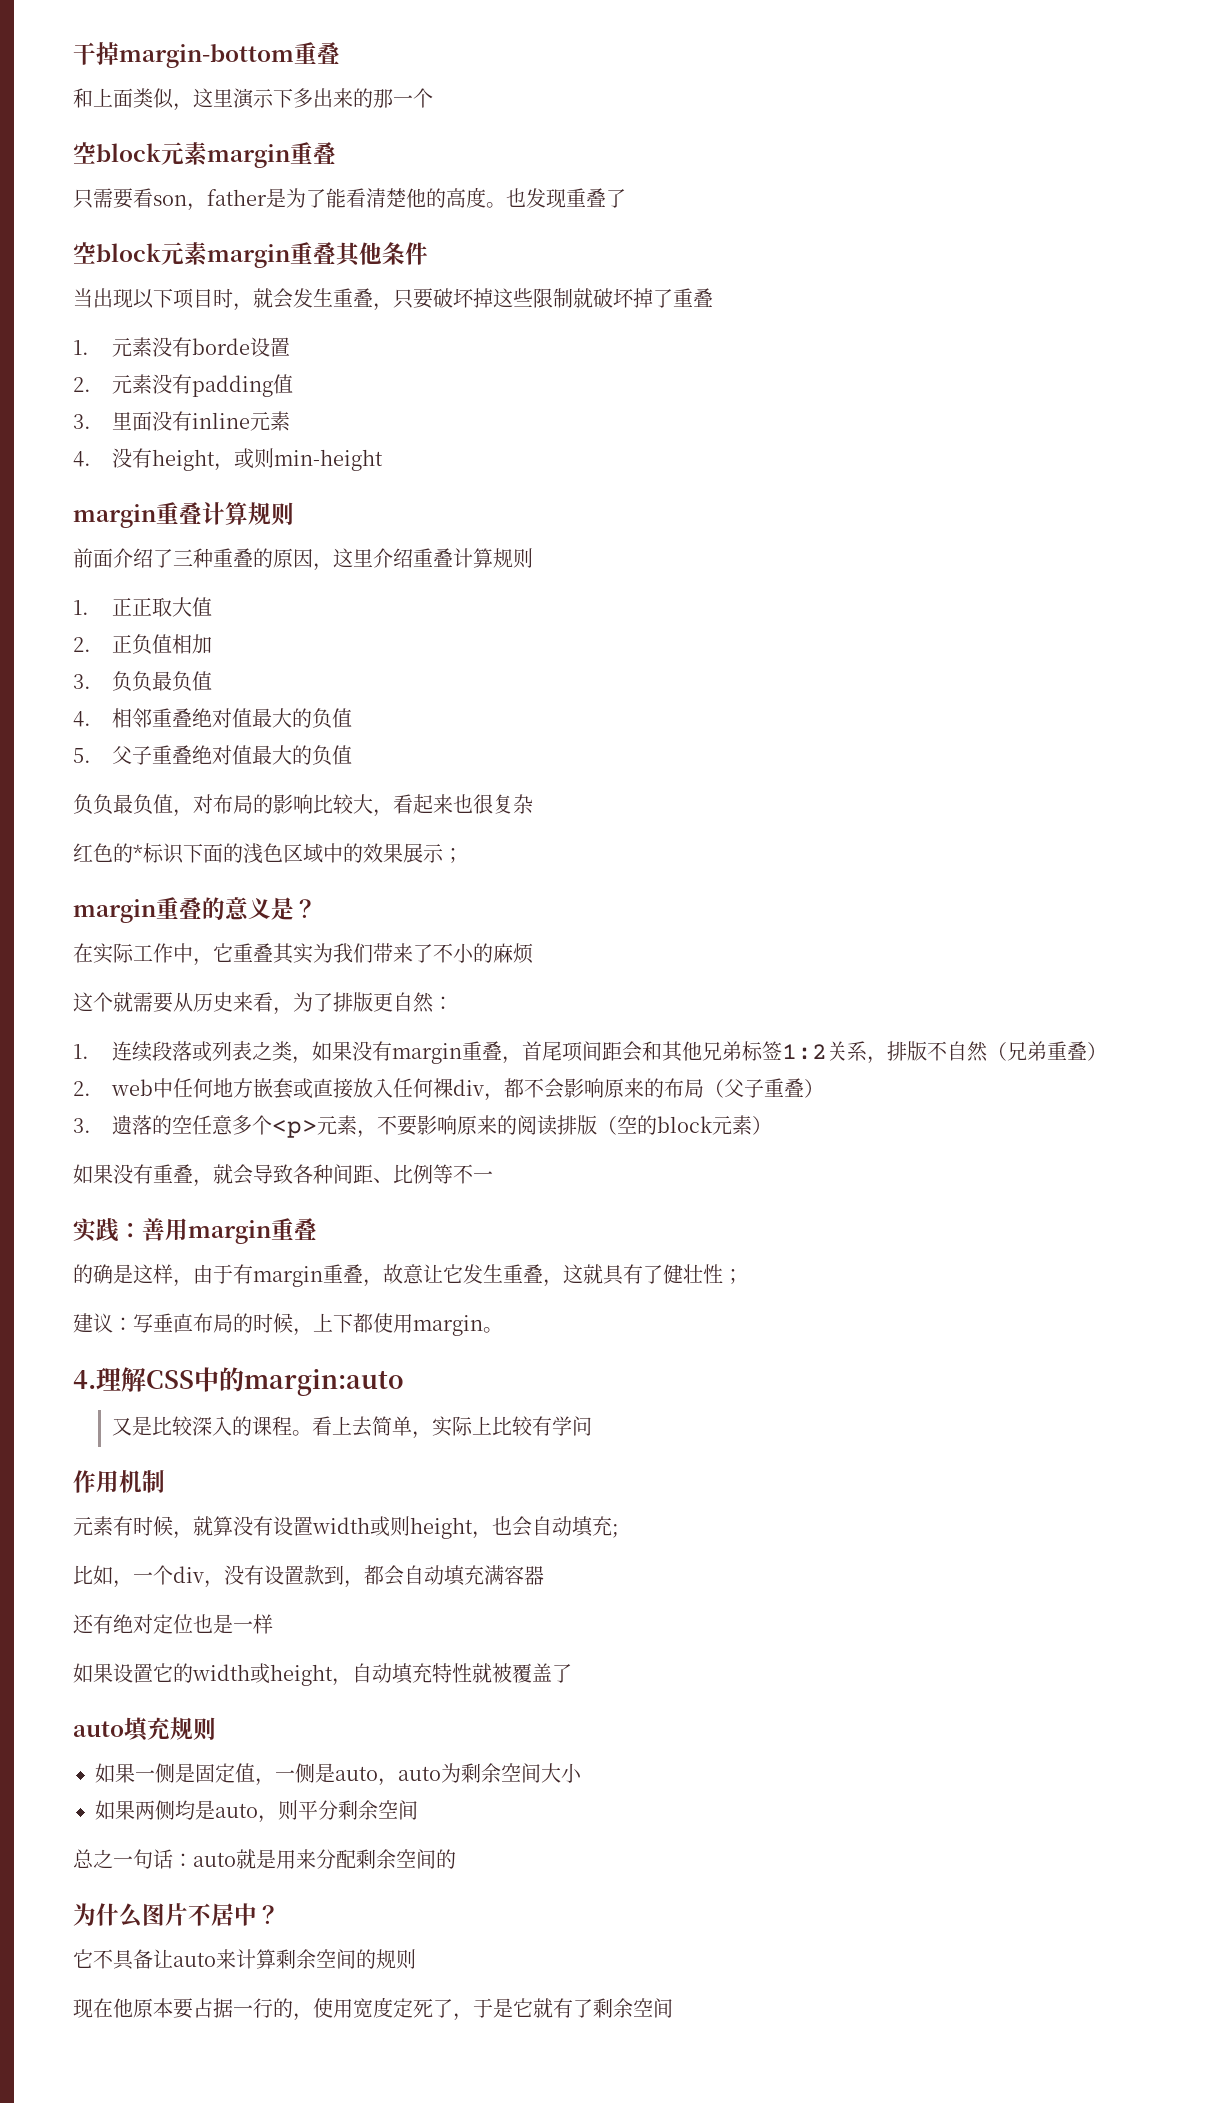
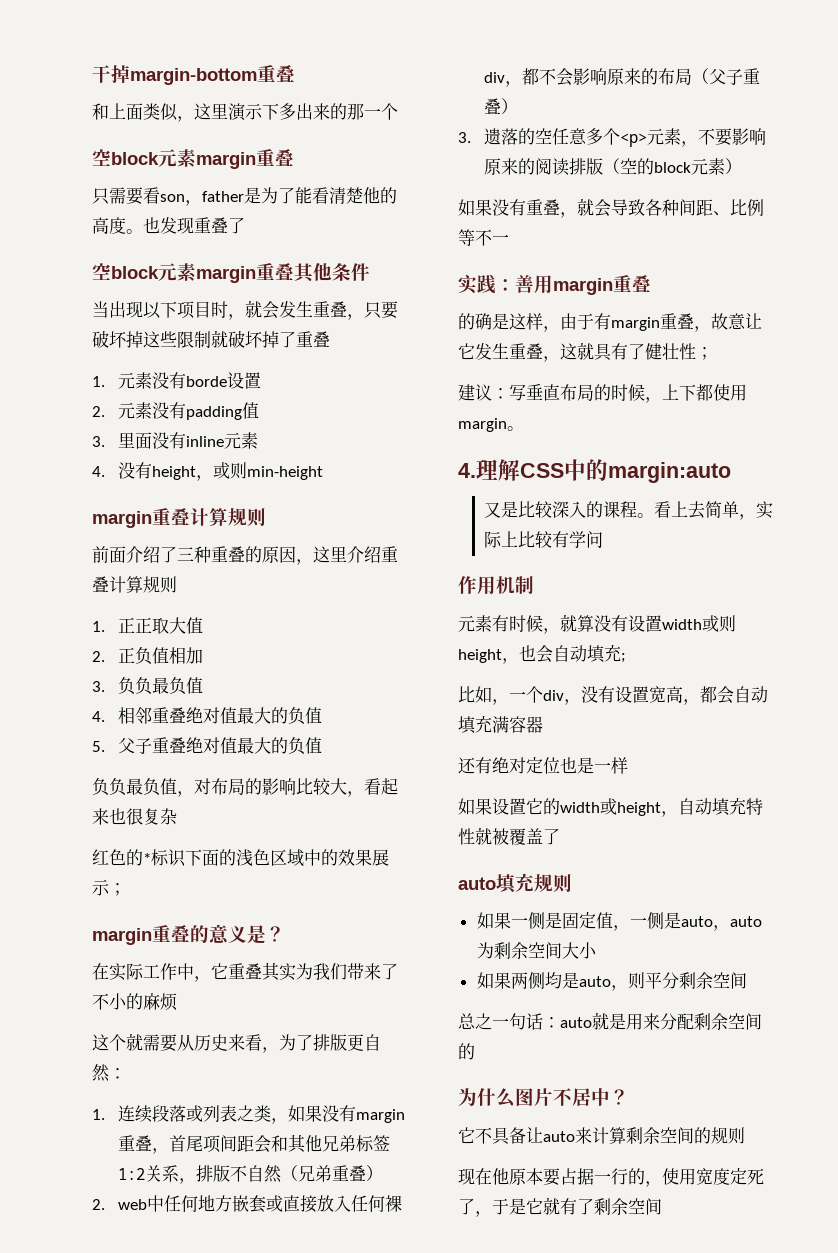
- 比如，一个div，没有设置款到，都会自动填充满容器
+ 比如，一个div，没有设置宽高，都会自动填充满容器

